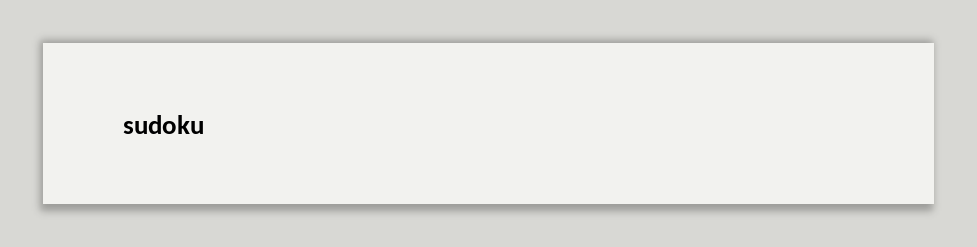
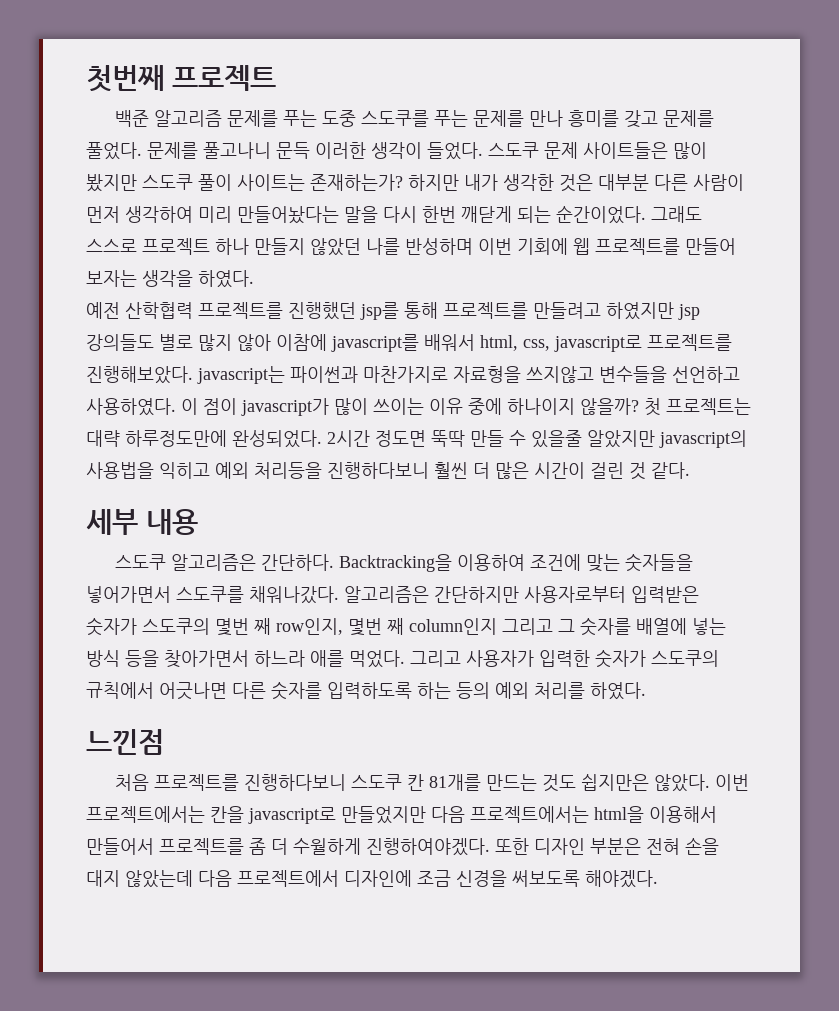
- sudoku
+ 첫번째 프로젝트
+ 백준 알고리즘 문제를 푸는 도중 스도쿠를 푸는 문제를 만나 흥미를 갖고 문제를 풀었다. 문제를 풀고나니 문득 이러한 생각이 들었다. 스도쿠 문제 사이트들은 많이 봤지만 스도쿠 풀이 사이트는 존재하는가? 하지만 내가 생각한 것은 대부분 다른 사람이 먼저 생각하여 미리 만들어놨다는 말을 다시 한번 깨닫게 되는 순간이었다. 그래도 스스로 프로젝트 하나 만들지 않았던 나를 반성하며 이번 기회에 웹 프로젝트를 만들어 보자는 생각을 하였다.
+ 예전 산학협력 프로젝트를 진행했던 jsp를 통해 프로젝트를 만들려고 하였지만 jsp 강의들도 별로 많지 않아 이참에 javascript를 배워서 html, css, javascript로 프로젝트를 진행해보았다. javascript는 파이썬과 마찬가지로 자료형을 쓰지않고 변수들을 선언하고 사용하였다. 이 점이 javascript가 많이 쓰이는 이유 중에 하나이지 않을까? 첫 프로젝트는 대략 하루정도만에 완성되었다. 2시간 정도면 뚝딱 만들 수 있을줄 알았지만 javascript의 사용법을 익히고 예외 처리등을 진행하다보니 훨씬 더 많은 시간이 걸린 것 같다.
+ 세부 내용
+ 스도쿠 알고리즘은 간단하다. Backtracking을 이용하여 조건에 맞는 숫자들을 넣어가면서 스도쿠를 채워나갔다. 알고리즘은 간단하지만 사용자로부터 입력받은 숫자가 스도쿠의 몇번 째 row인지, 몇번 째 column인지 그리고 그 숫자를 배열에 넣는 방식 등을 찾아가면서 하느라 애를 먹었다. 그리고 사용자가 입력한 숫자가 스도쿠의 규칙에서 어긋나면 다른 숫자를 입력하도록 하는 등의 예외 처리를 하였다.
+ 느낀점
+ 처음 프로젝트를 진행하다보니 스도쿠 칸 81개를 만드는 것도 쉽지만은 않았다. 이번 프로젝트에서는 칸을 javascript로 만들었지만 다음 프로젝트에서는 html을 이용해서 만들어서 프로젝트를 좀 더 수월하게 진행하여야겠다. 또한 디자인 부분은 전혀 손을 대지 않았는데 다음 프로젝트에서 디자인에 조금 신경을 써보도록 해야겠다.

